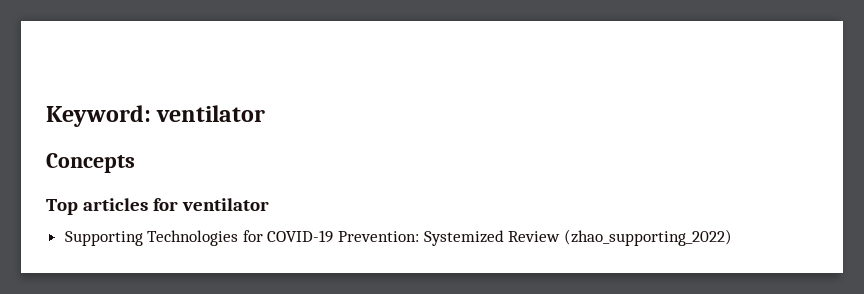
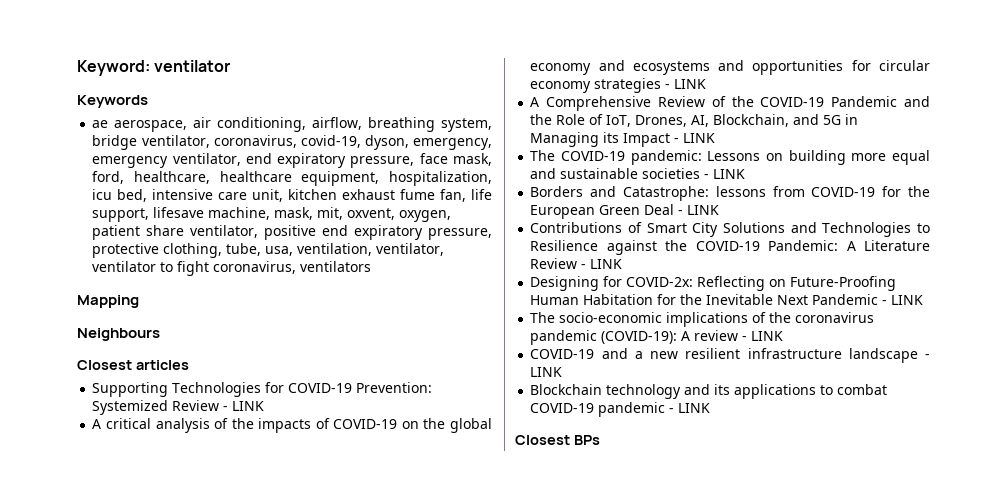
- Concepts
- Top articles for ventilator
+ Keywords
+ ae aerospace, air conditioning, airflow, breathing system, bridge ventilator, coronavirus, covid-19, dyson, emergency, emergency ventilator, end expiratory pressure, face mask, ford, healthcare, healthcare equipment, hospitalization, icu bed, intensive care unit, kitchen exhaust fume fan, life support, lifesave machine, mask, mit, oxvent, oxygen, patient share ventilator, positive end expiratory pressure, protective clothing, tube, usa, ventilation, ventilator, ventilator to fight coronavirus, ventilators
+ Mapping
+ Neighbours
+ Closest articles
- Supporting Technologies for COVID-19 Prevention: Systemized Review (zhao_supporting_2022)
+ Supporting Technologies for COVID-19 Prevention: Systemized Review - LINK
+ A critical analysis of the impacts of COVID-19 on the global economy and ecosystems and opportunities for circular economy strategies - LINK
+ A Comprehensive Review of the COVID-19 Pandemic and the Role of IoT, Drones, AI, Blockchain, and 5G in Managing its Impact - LINK
+ The COVID-19 pandemic: Lessons on building more equal and sustainable societies - LINK
+ Borders and Catastrophe: lessons from COVID-19 for the European Green Deal - LINK
+ Contributions of Smart City Solutions and Technologies to Resilience against the COVID-19 Pandemic: A Literature Review - LINK
+ Designing for COVID-2x: Reflecting on Future-Proofing Human Habitation for the Inevitable Next Pandemic - LINK
+ The socio-economic implications of the coronavirus pandemic (COVID-19): A review - LINK
+ COVID-19 and a new resilient infrastructure landscape - LINK
+ Blockchain technology and its applications to combat COVID-19 pandemic - LINK
+ Closest BPs

